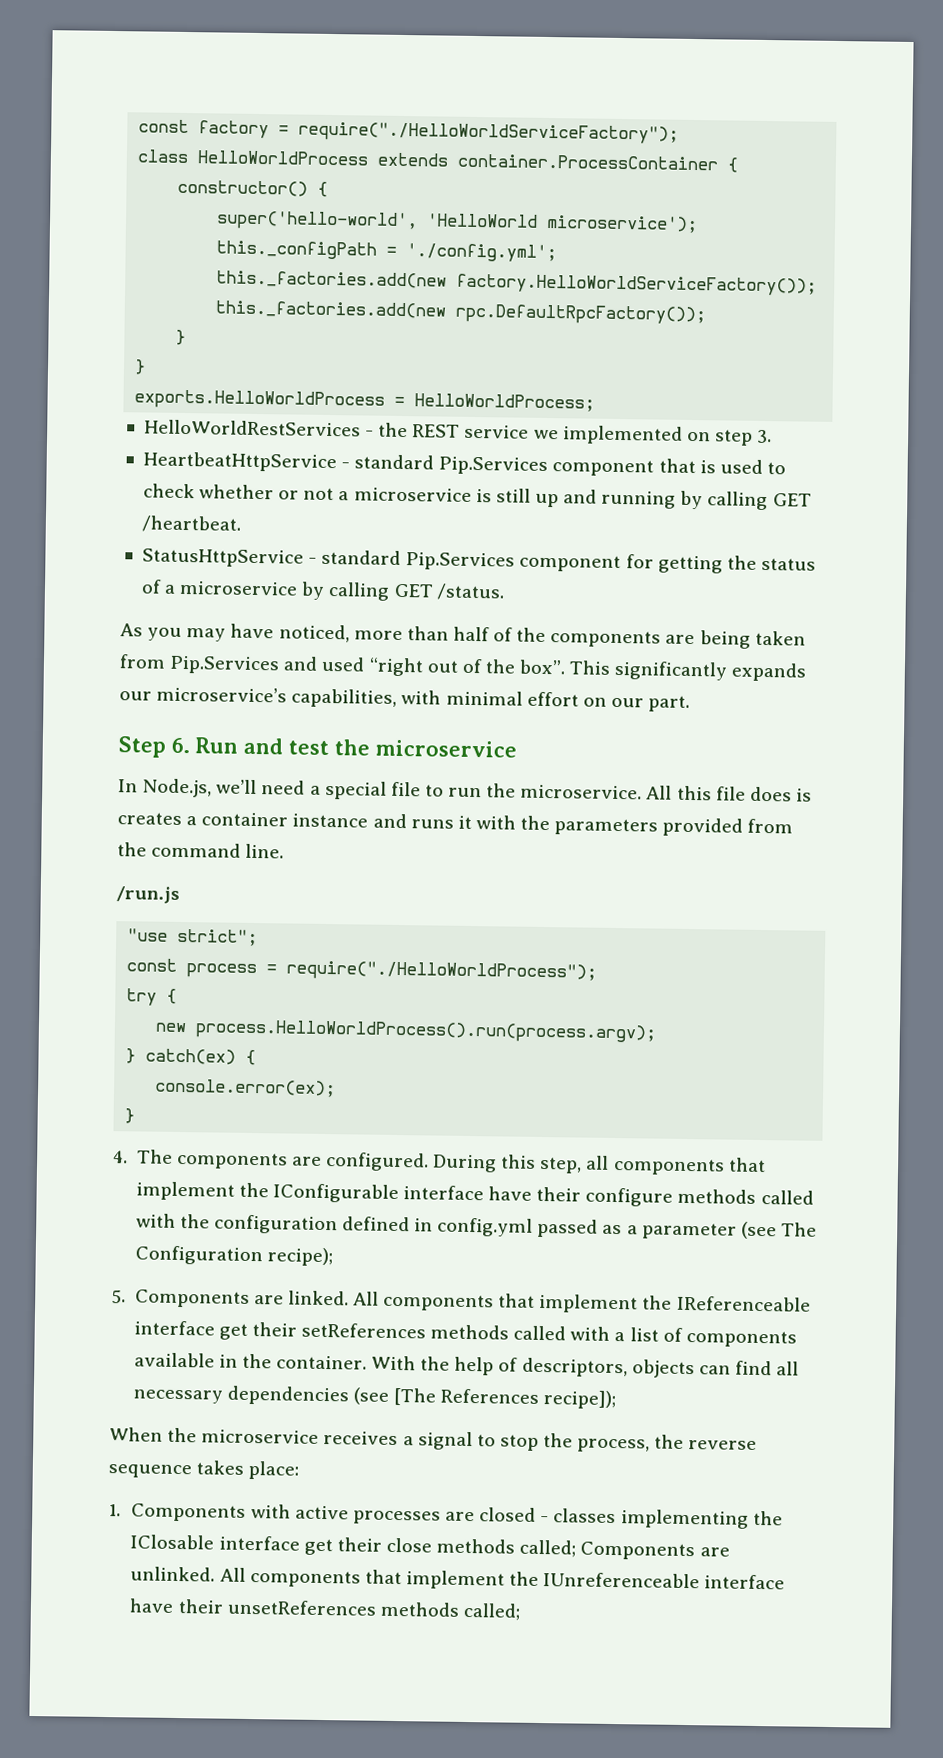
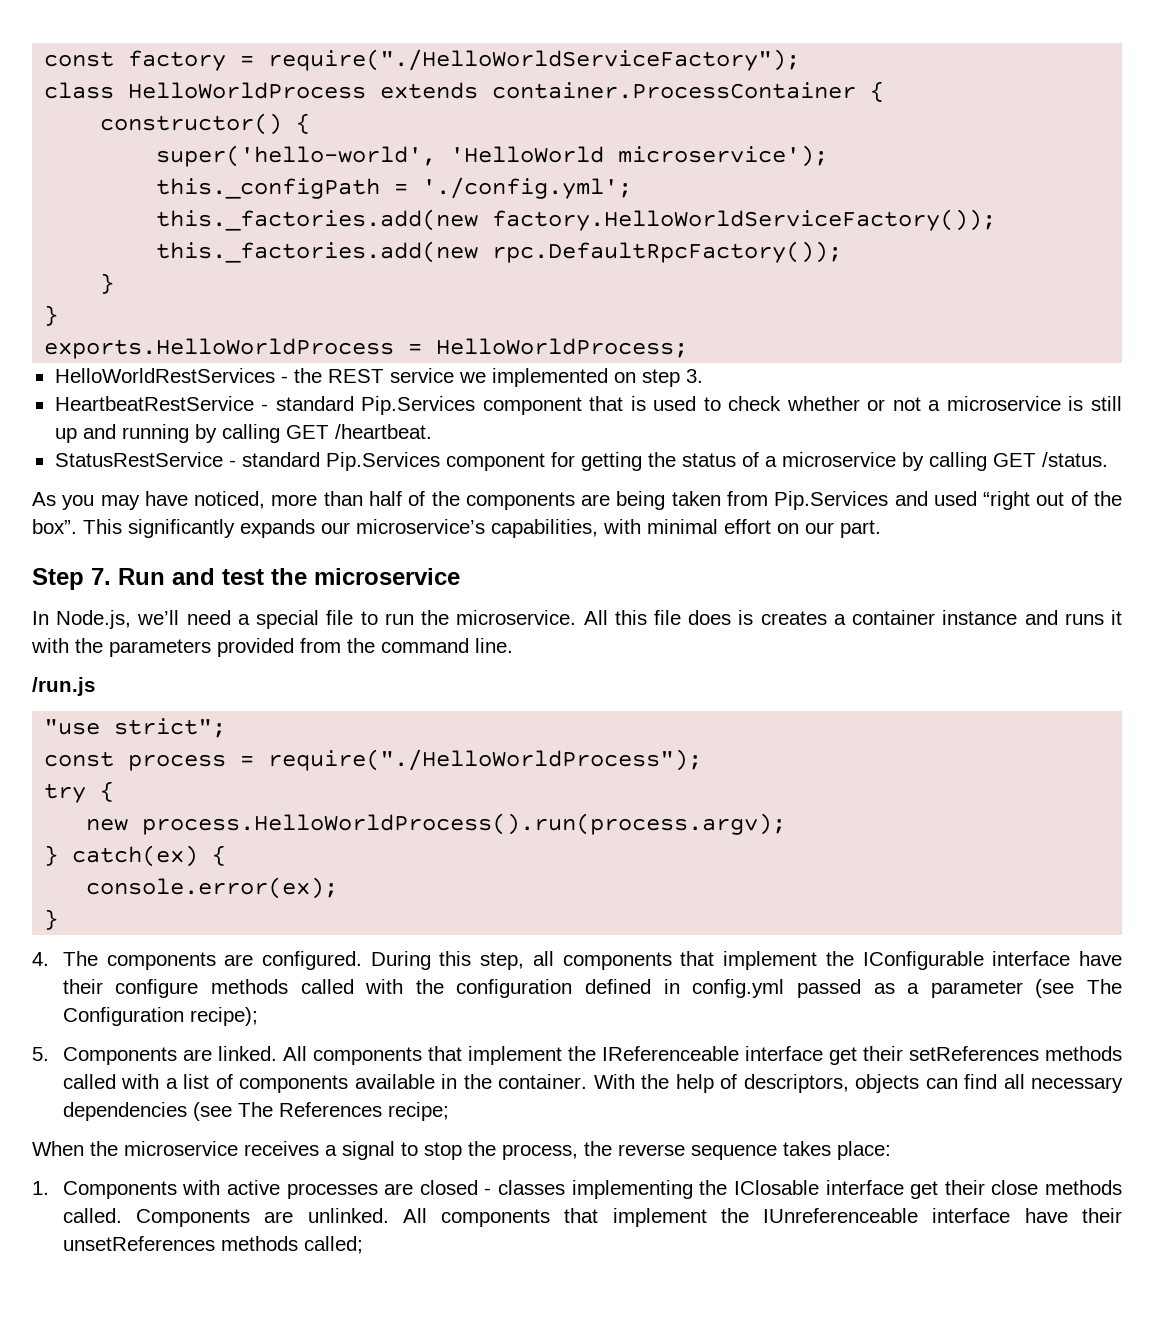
- HeartbeatHttpService - standard Pip.Services component that is used to check whether or not a microservice is still up and running by calling GET /heartbeat.
+ HeartbeatRestService - standard Pip.Services component that is used to check whether or not a microservice is still up and running by calling GET /heartbeat.
- StatusHttpService - standard Pip.Services component for getting the status of a microservice by calling GET /status.
+ StatusRestService - standard Pip.Services component for getting the status of a microservice by calling GET /status.
- Step 6. Run and test the microservice
+ Step 7. Run and test the microservice
- With the help of descriptors, objects can find all necessary dependencies (see [The References recipe]);
+ With the help of descriptors, objects can find all necessary dependencies (see The References recipe;
- 1. Components with active processes are closed - classes implementing the IClosable interface get their close methods called; Components are unlinked.
+ 1. Components with active processes are closed - classes implementing the IClosable interface get their close methods called. Components are unlinked.

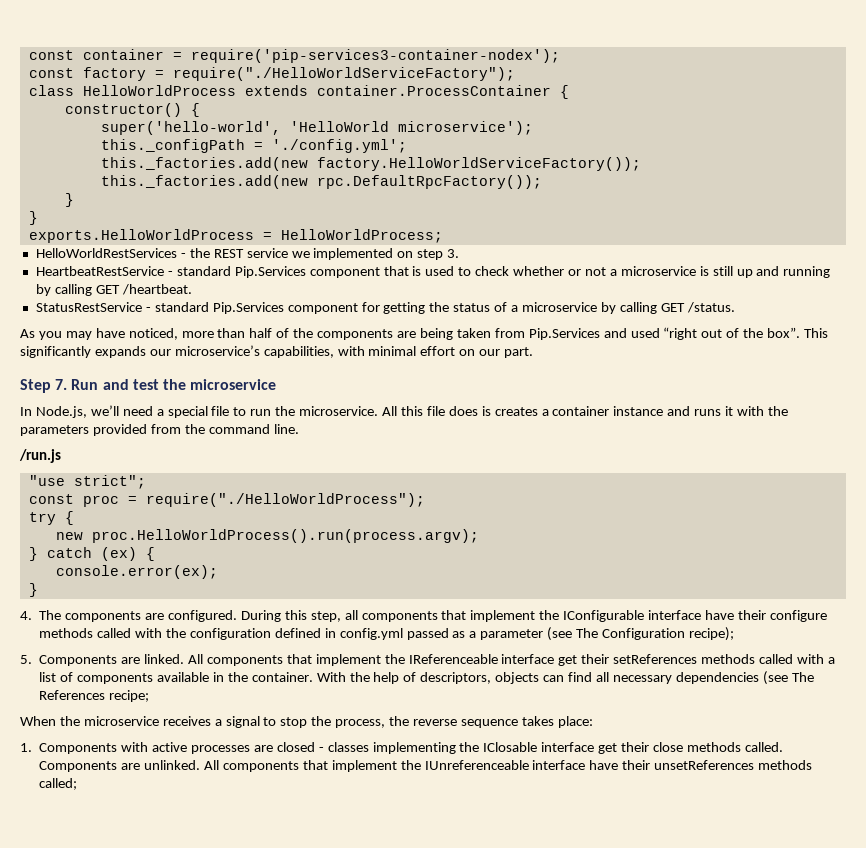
+ const container = require('pip-services3-container-nodex');
- const process = require("./HelloWorldProcess");
+ const proc = require("./HelloWorldProcess");
- new process.HelloWorldProcess().run(process.argv);
- } catch(ex) {
+ new proc.HelloWorldProcess().run(process.argv);
+ } catch (ex) {

